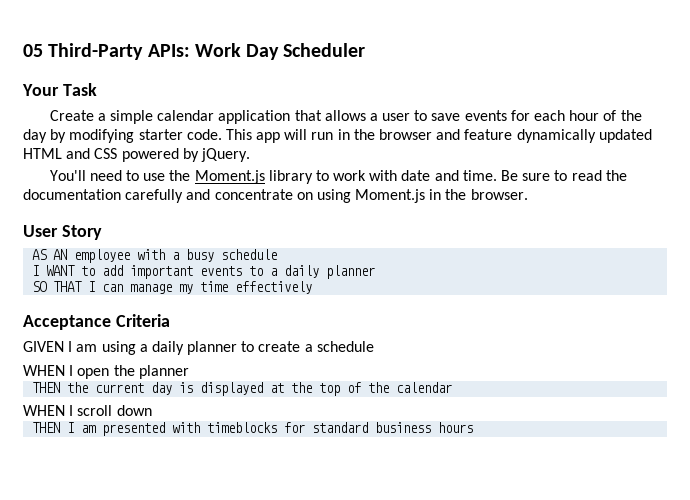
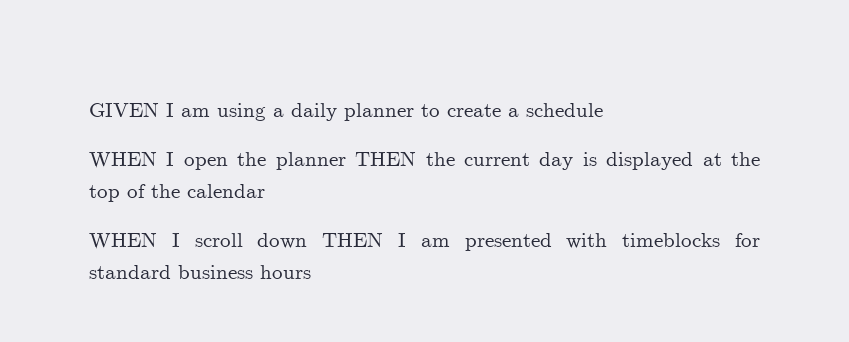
- 05 Third-Party APIs: Work Day Scheduler
- Your Task
- Create a simple calendar application that allows a user to save events for each hour of the day by modifying starter code. This app will run in the browser and feature dynamically updated HTML and CSS powered by jQuery.
- You'll need to use the Moment.js library to work with date and time. Be sure to read the documentation carefully and concentrate on using Moment.js in the browser.
- User Story
- AS AN employee with a busy schedule
- I WANT to add important events to a daily planner
- SO THAT I can manage my time effectively
- Acceptance Criteria
- WHEN I open the planner
- THEN the current day is displayed at the top of the calendar
+ WHEN I open the planner THEN the current day is displayed at the top of the calendar
- WHEN I scroll down
- THEN I am presented with timeblocks for standard business hours
+ WHEN I scroll down THEN I am presented with timeblocks for standard business hours

